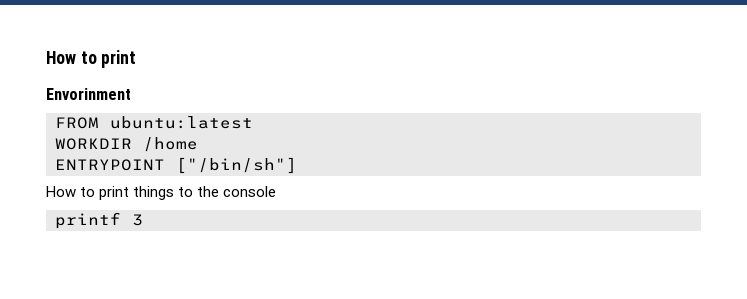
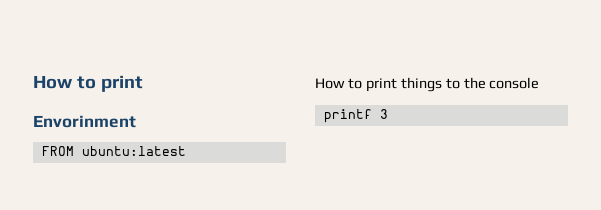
- WORKDIR /home
- ENTRYPOINT ["/bin/sh"]

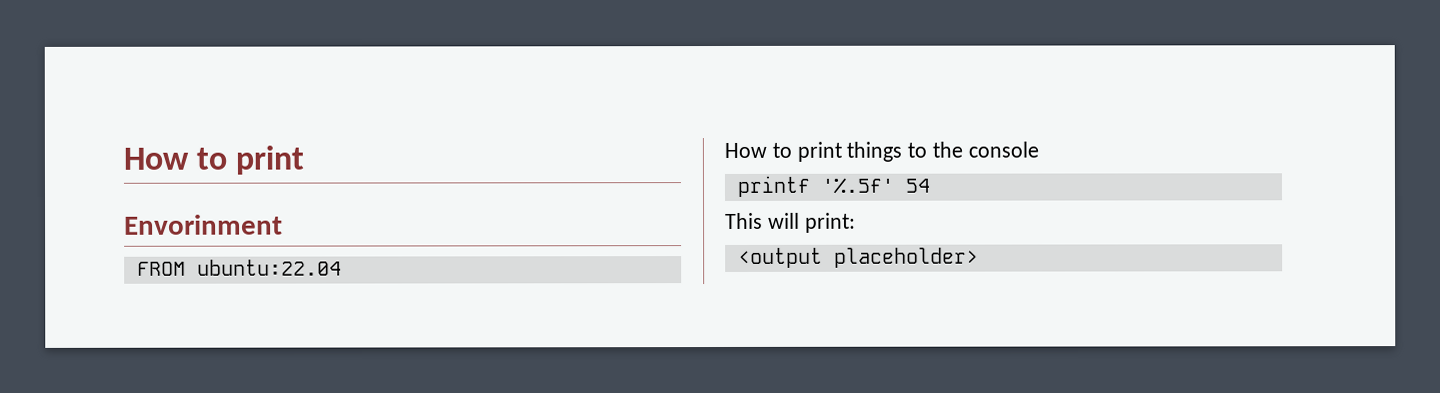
- FROM ubuntu:latest
+ FROM ubuntu:22.04
- printf 3
+ printf '%.5f' 54
+ This will print:
+ <output placeholder>

